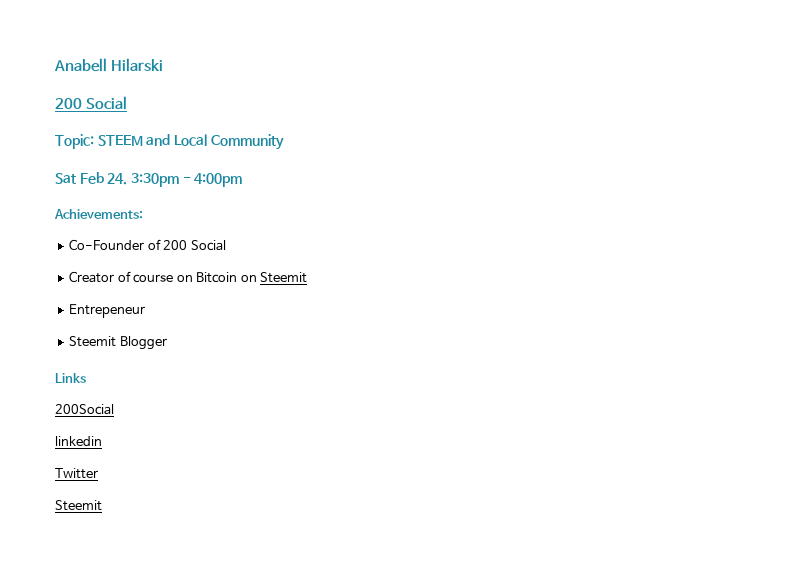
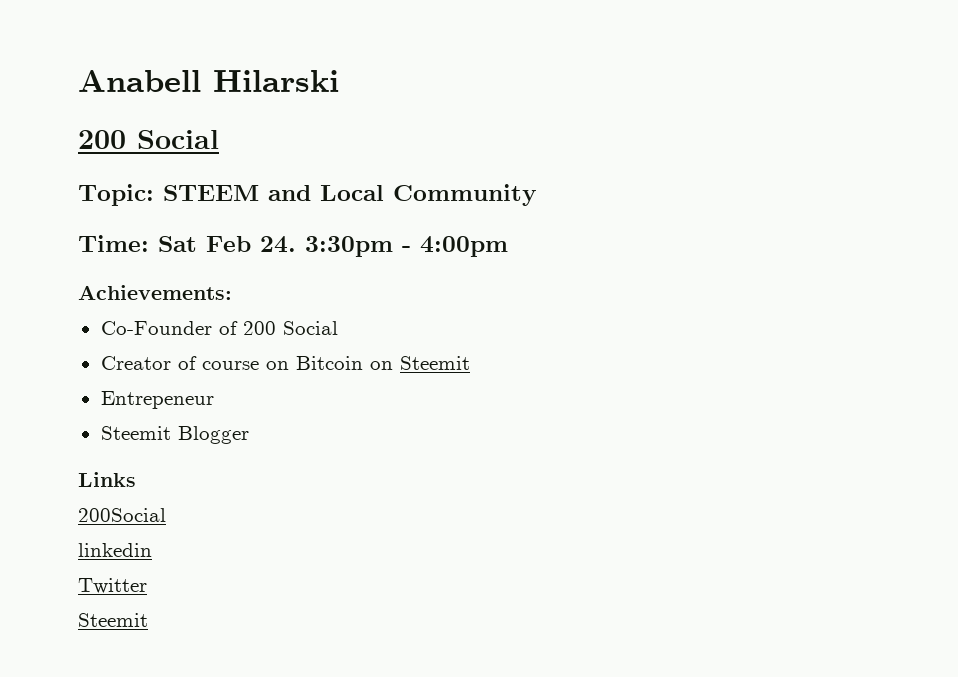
- Sat Feb 24. 3:30pm - 4:00pm
+ Time: Sat Feb 24. 3:30pm - 4:00pm

